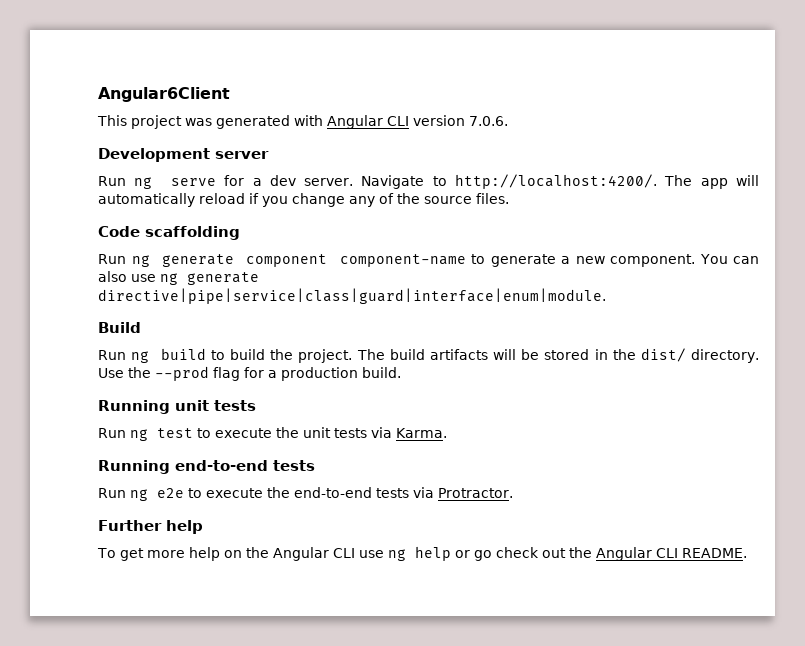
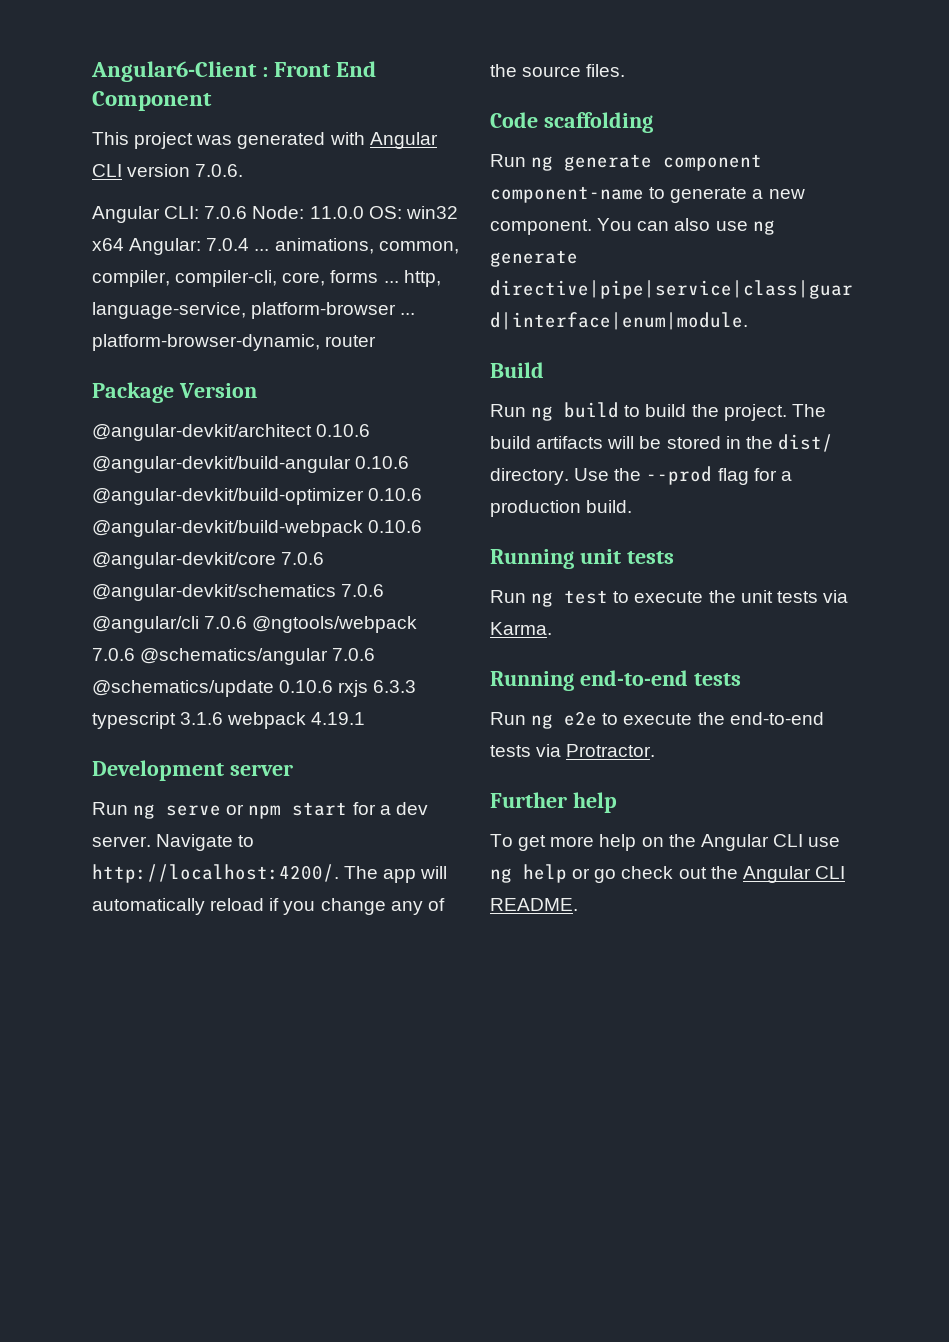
- Angular6Client
+ Angular6-Client : Front End Component
+ Angular CLI: 7.0.6 Node: 11.0.0 OS: win32 x64 Angular: 7.0.4 ... animations, common, compiler, compiler-cli, core, forms ... http, language-service, platform-browser ... platform-browser-dynamic, router
+ Package Version
+ @angular-devkit/architect 0.10.6 @angular-devkit/build-angular 0.10.6 @angular-devkit/build-optimizer 0.10.6 @angular-devkit/build-webpack 0.10.6 @angular-devkit/core 7.0.6 @angular-devkit/schematics 7.0.6 @angular/cli 7.0.6 @ngtools/webpack 7.0.6 @schematics/angular 7.0.6 @schematics/update 0.10.6 rxjs 6.3.3 typescript 3.1.6 webpack 4.19.1
- Run ng serve for a dev server.
+ Run ng serve or npm start for a dev server.

